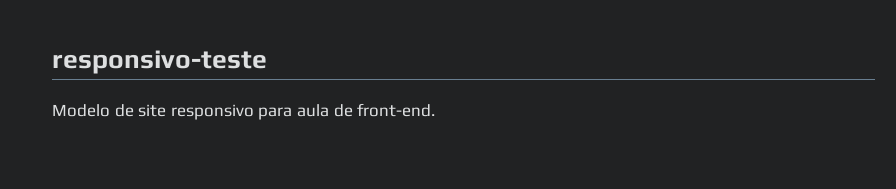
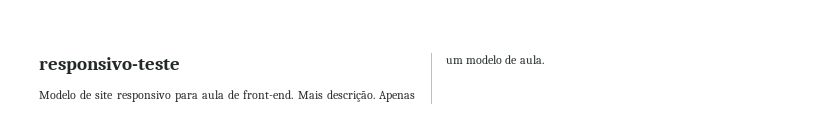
+ Mais descrição. Apenas um modelo de aula.

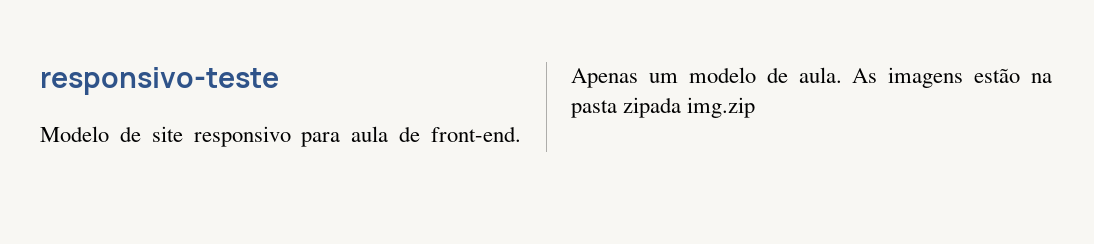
- Mais descrição.
+ As imagens estão na pasta zipada img.zip

